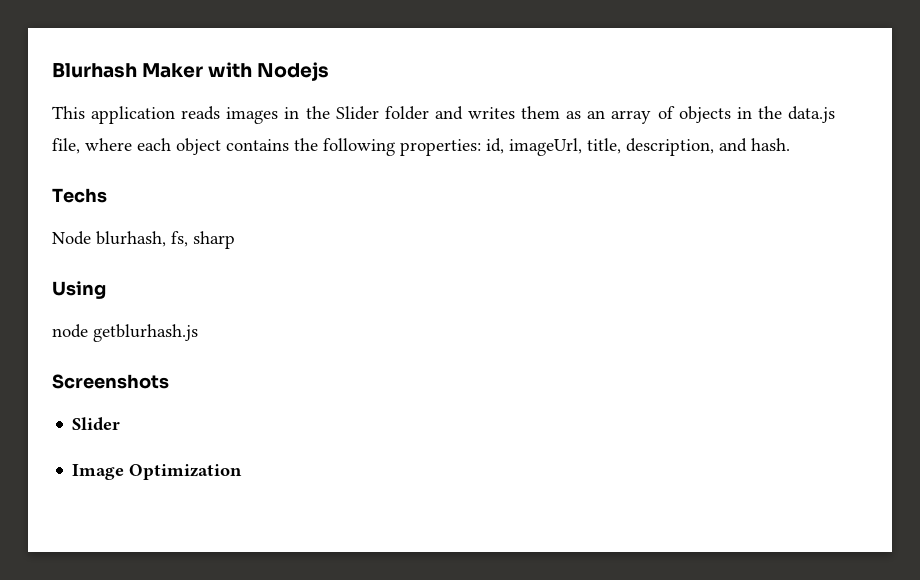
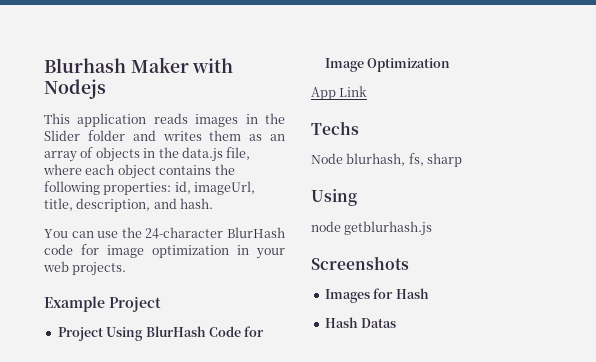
+ You can use the 24-character BlurHash code for image optimization in your web projects.
+ Example Project
+ Project Using BlurHash Code for Image Optimization
+ App Link
  Screenshots
- Slider
- Image Optimization
+ Images for Hash
+ Hash Datas

